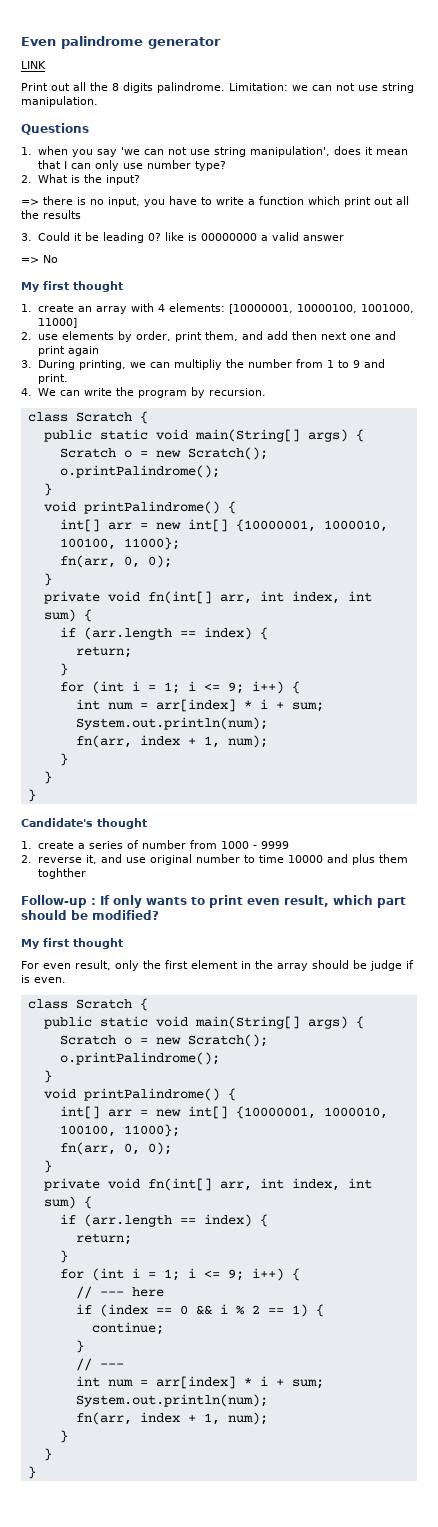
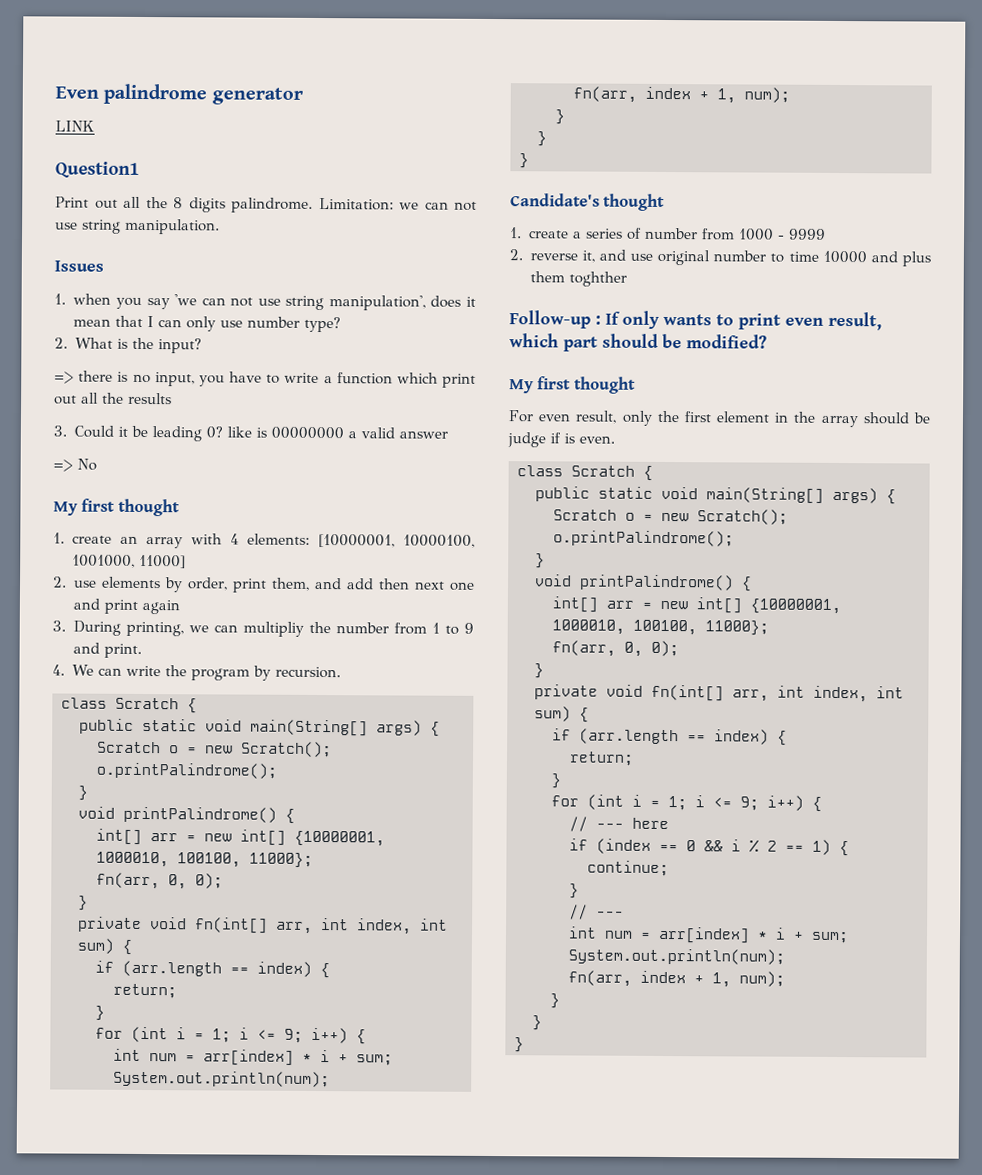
+ Question1
- Questions
+ Issues

